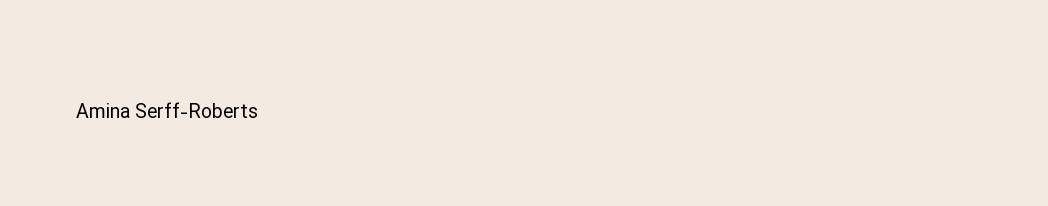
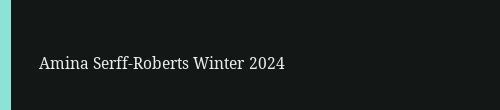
- Amina Serff-Roberts
+ Amina Serff-Roberts Winter 2024

